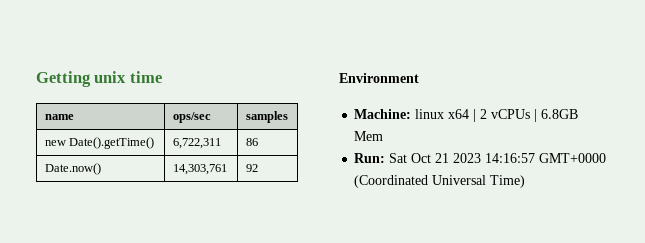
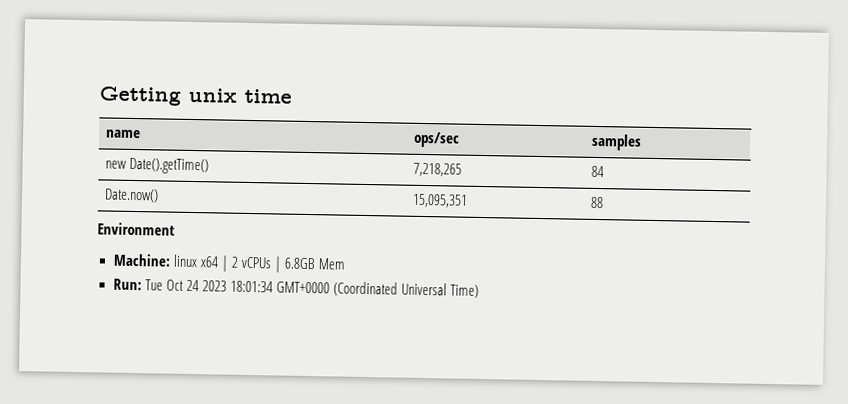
- new Date().getTime() | 6,722,311 | 86
+ new Date().getTime() | 7,218,265 | 84
- Date.now() | 14,303,761 | 92
+ Date.now() | 15,095,351 | 88
- Run: Sat Oct 21 2023 14:16:57 GMT+0000 (Coordinated Universal Time)
+ Run: Tue Oct 24 2023 18:01:34 GMT+0000 (Coordinated Universal Time)

